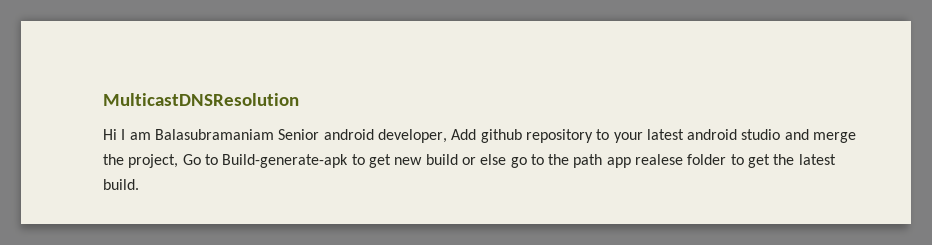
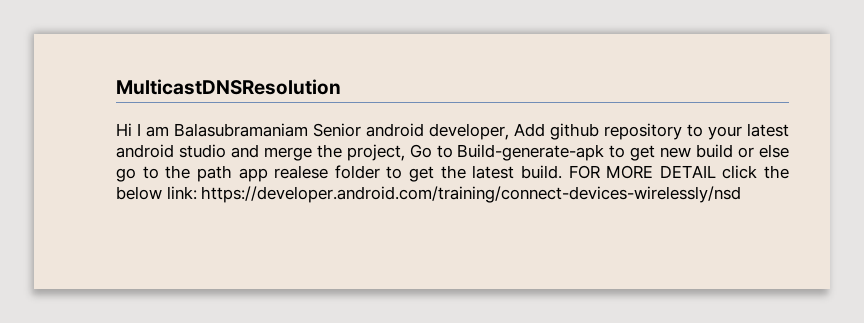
+ FOR MORE DETAIL click the below link: https://developer.android.com/training/connect-devices-wirelessly/nsd

